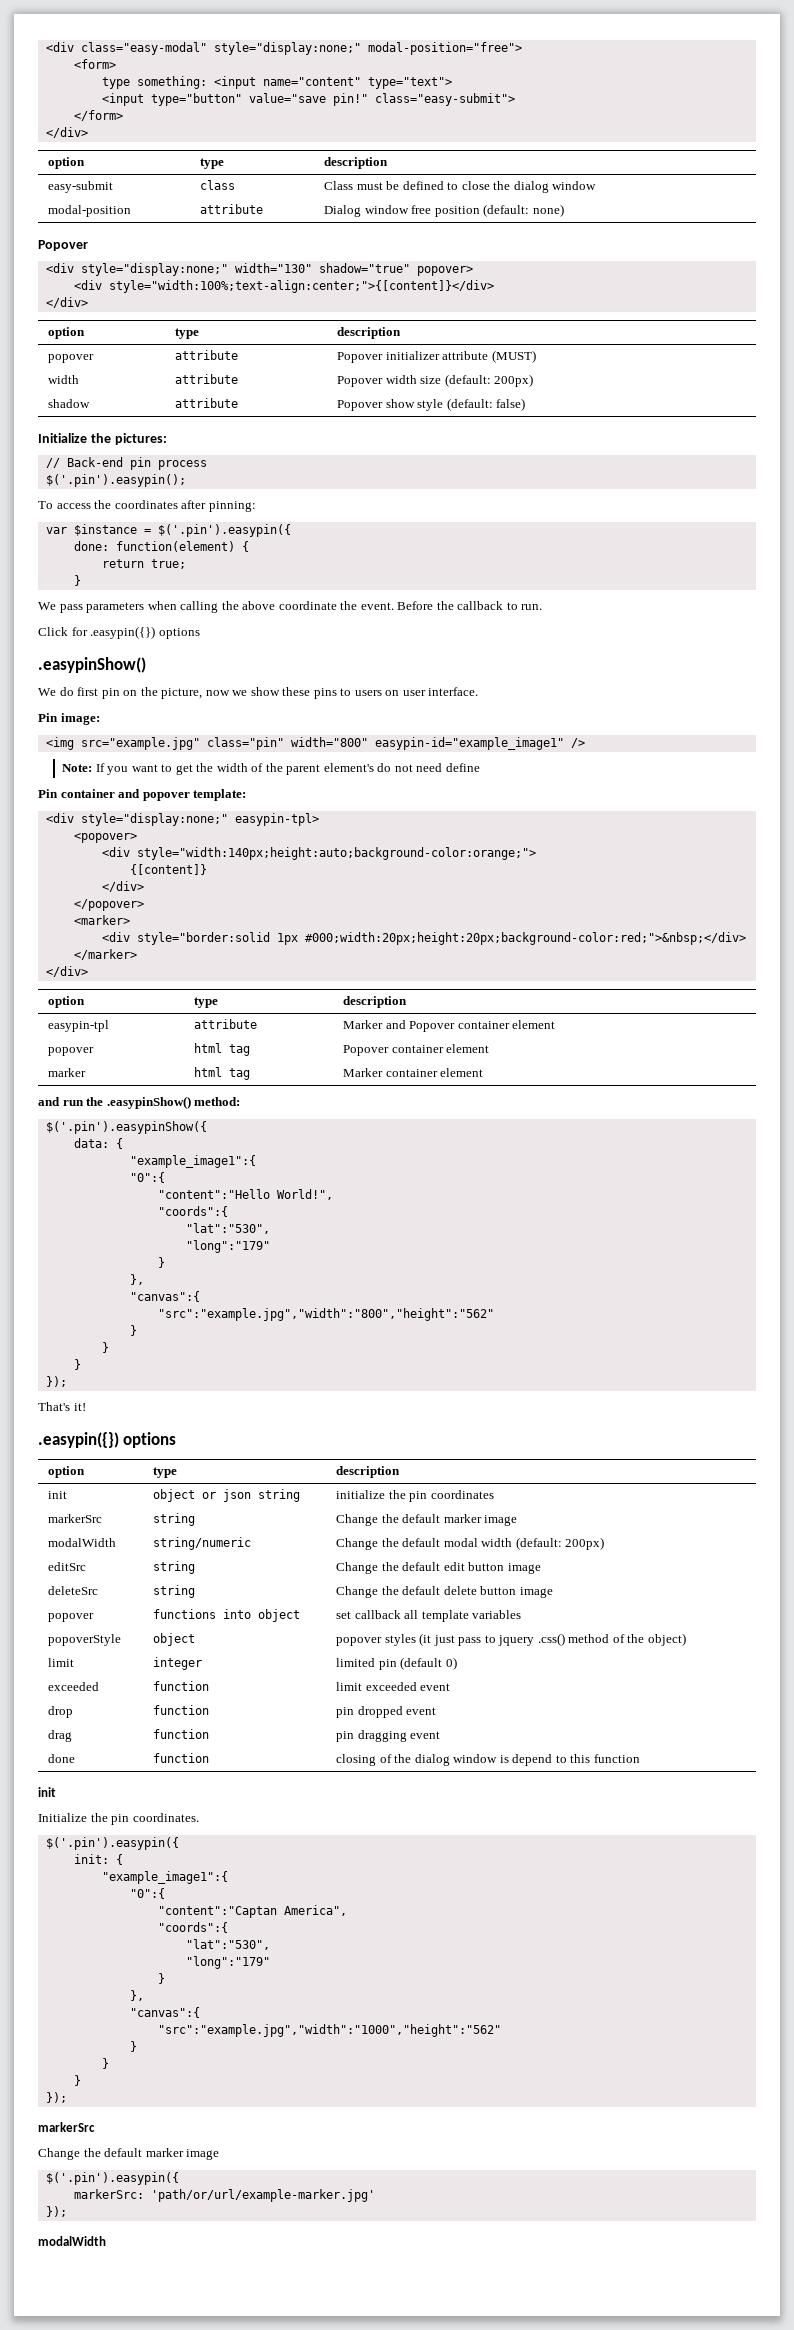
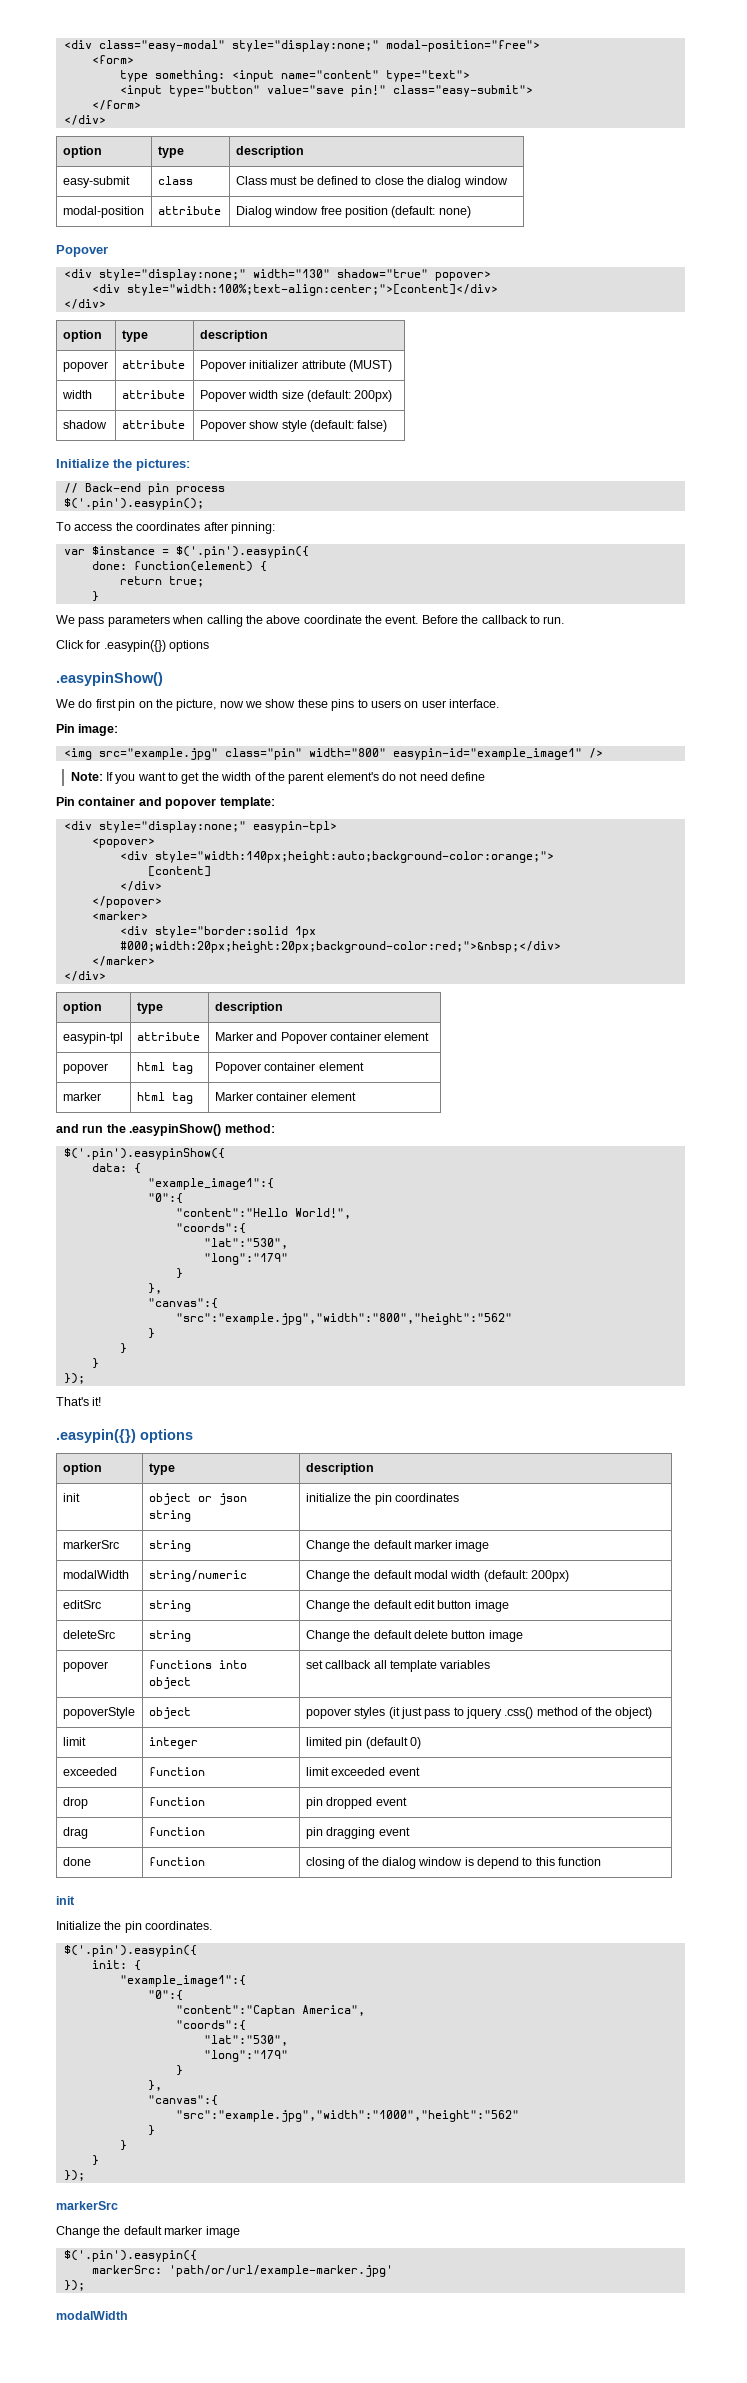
- <div style="width:100%;text-align:center;">{[content]}</div>
+ <div style="width:100%;text-align:center;">[content]</div>
- {[content]}
+ [content]

